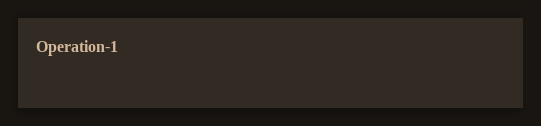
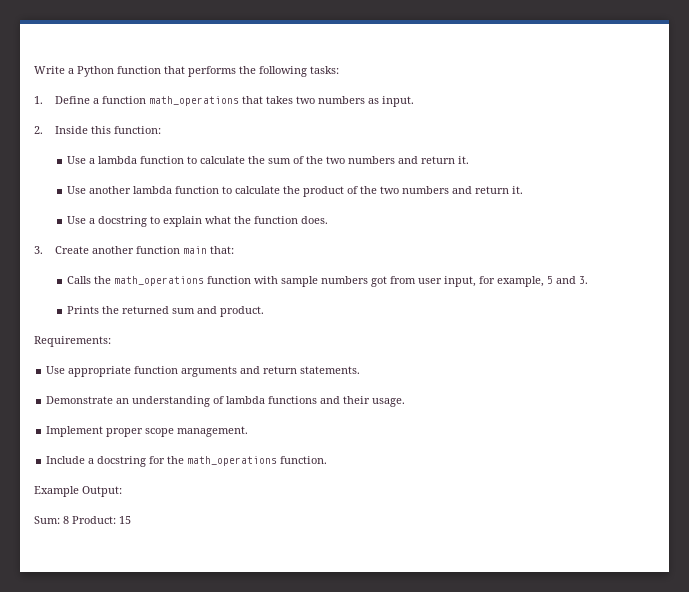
- Operation-1
+ Write a Python function that performs the following tasks:
+ 1. Define a function math_operations that takes two numbers as input.
+ 2. Inside this function:
+ Use a lambda function to calculate the sum of the two numbers and return it.
+ Use another lambda function to calculate the product of the two numbers and return it.
+ Use a docstring to explain what the function does.
+ 3. Create another function main that:
+ Calls the math_operations function with sample numbers got from user input, for example, 5 and 3.
+ Prints the returned sum and product.
+ Requirements:
+ Use appropriate function arguments and return statements.
+ Demonstrate an understanding of lambda functions and their usage.
+ Implement proper scope management.
+ Include a docstring for the math_operations function.
+ Example Output:
+ Sum: 8 Product: 15

